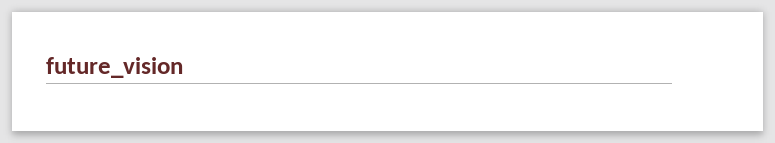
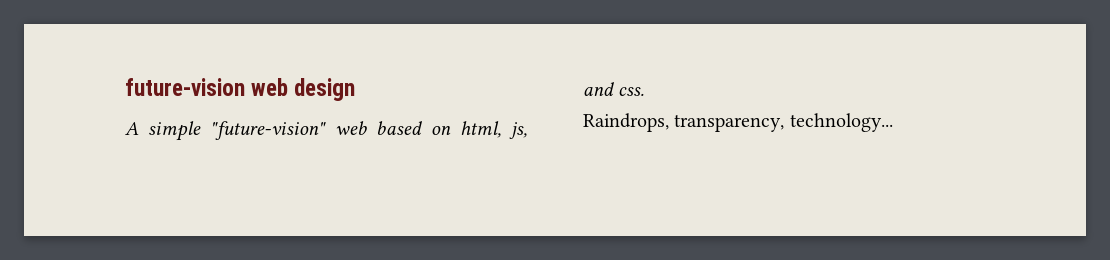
- future_vision
+ future-vision web design
+ A simple "future-vision" web based on html, js, and css.
+ Raindrops, transparency, technology...

